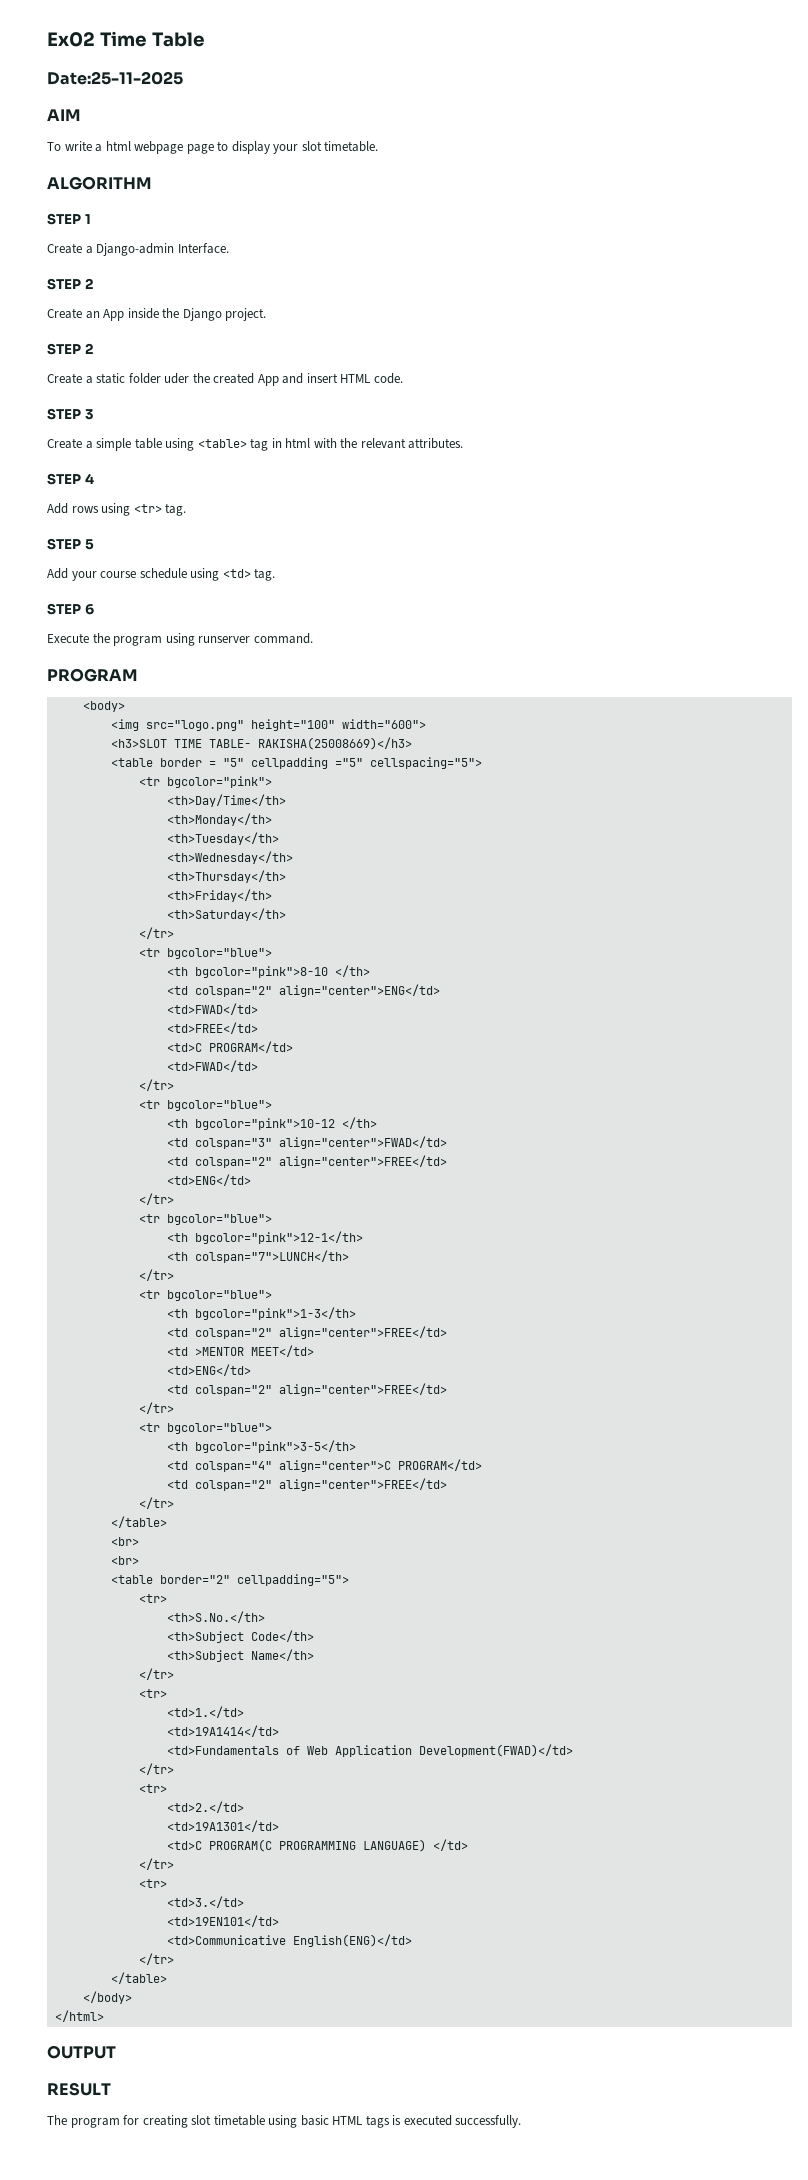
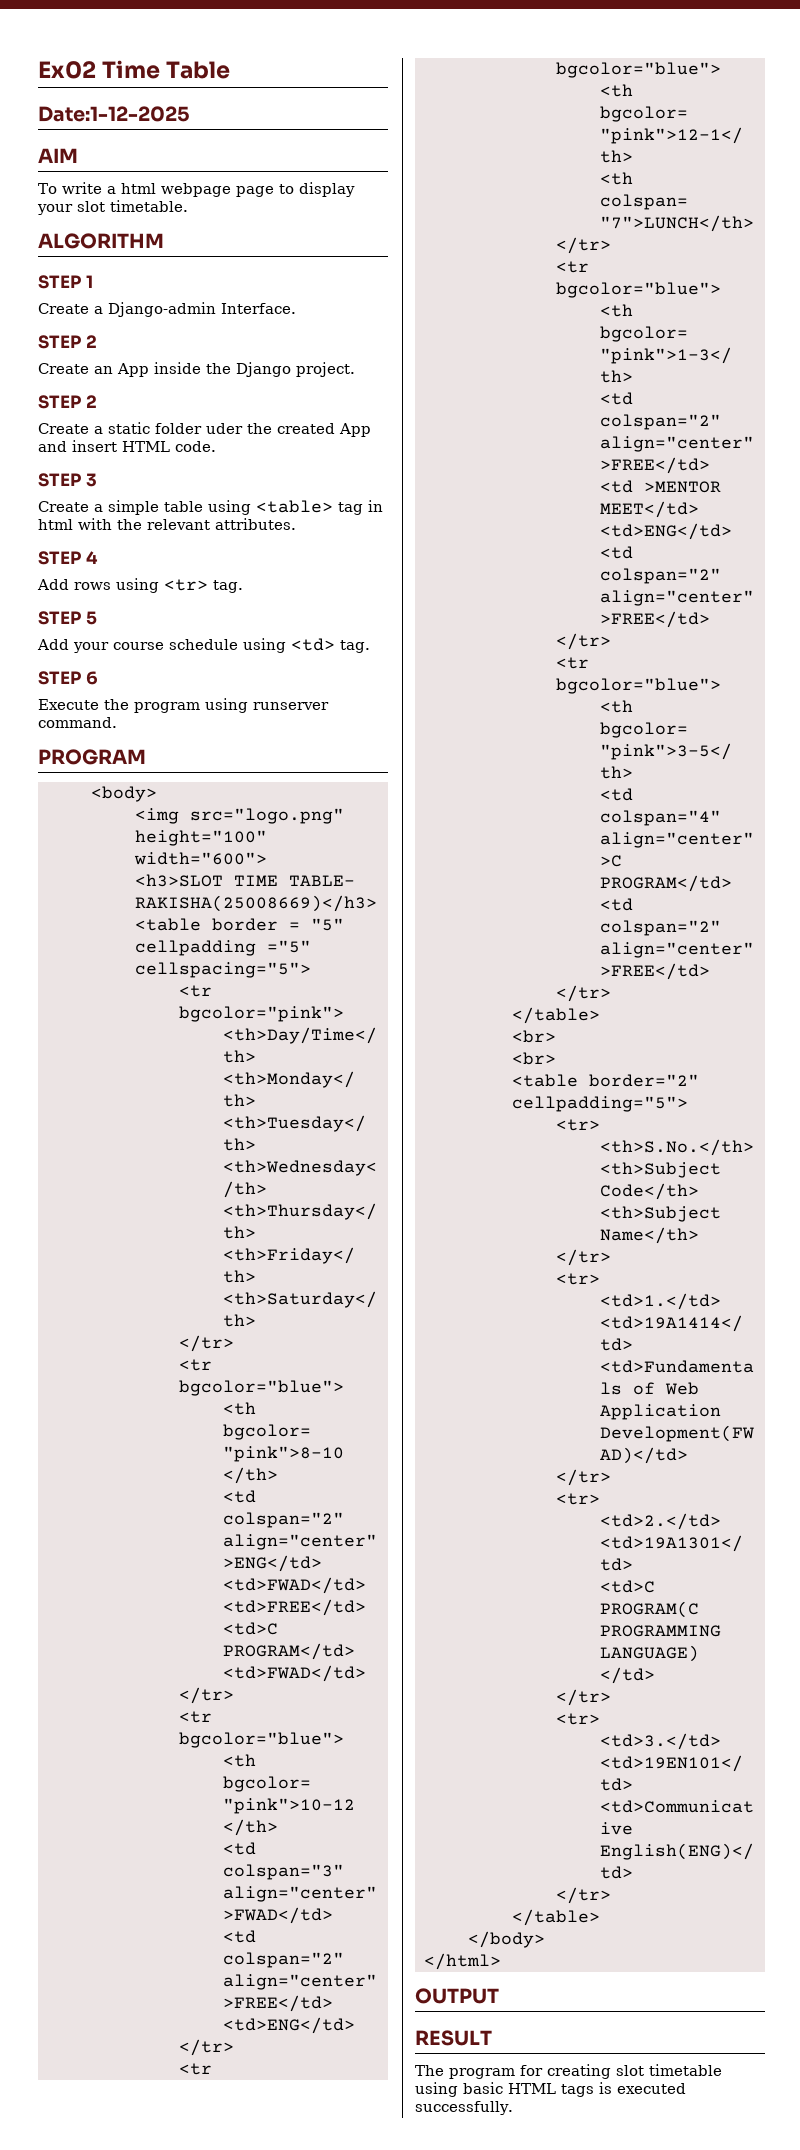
- Date:25-11-2025
+ Date:1-12-2025

